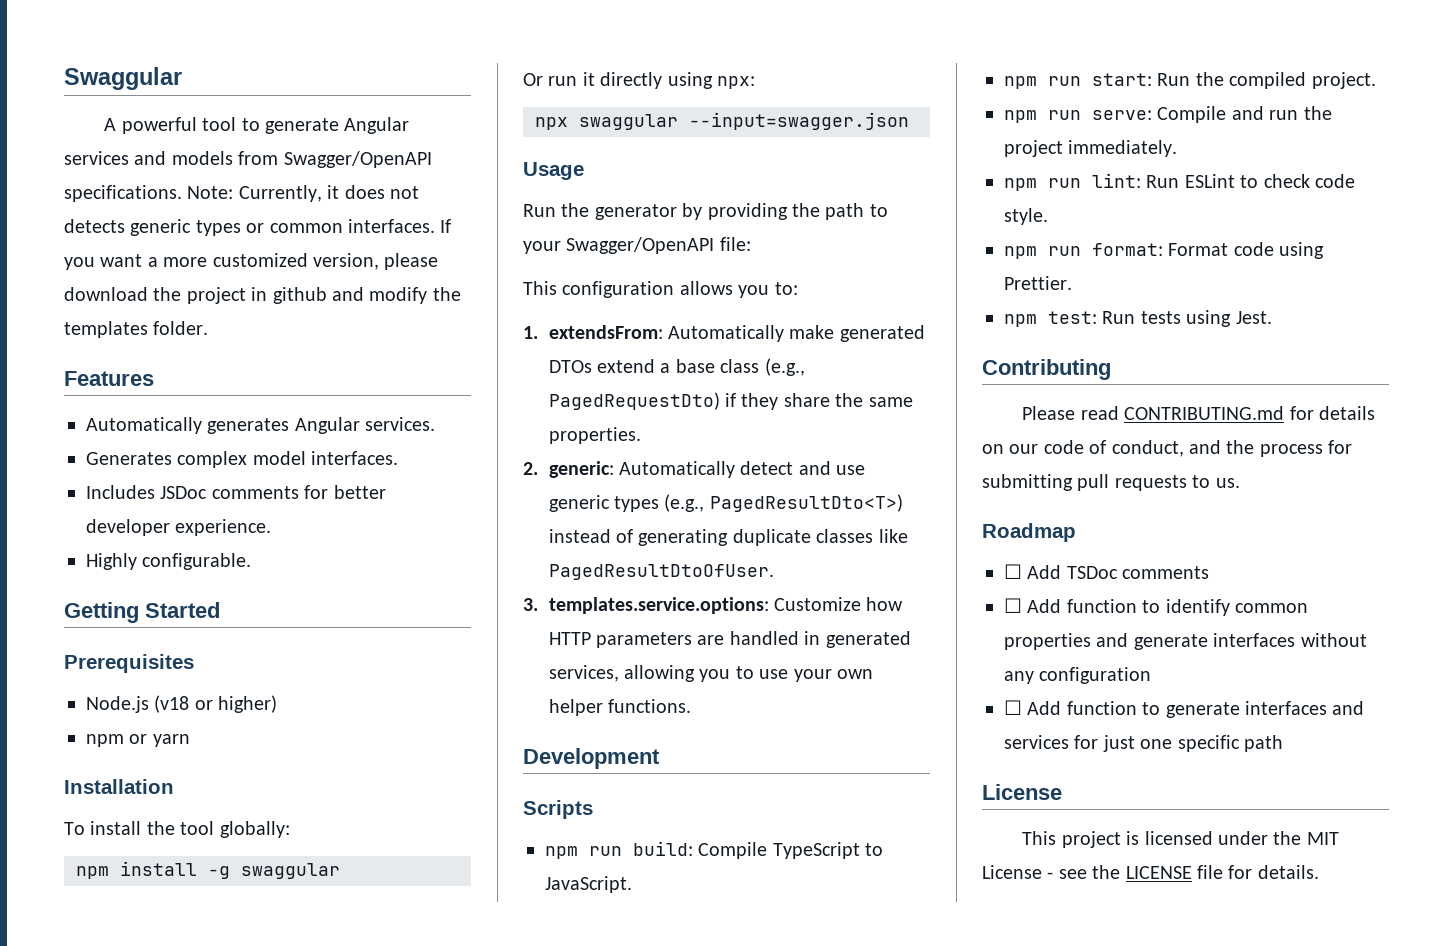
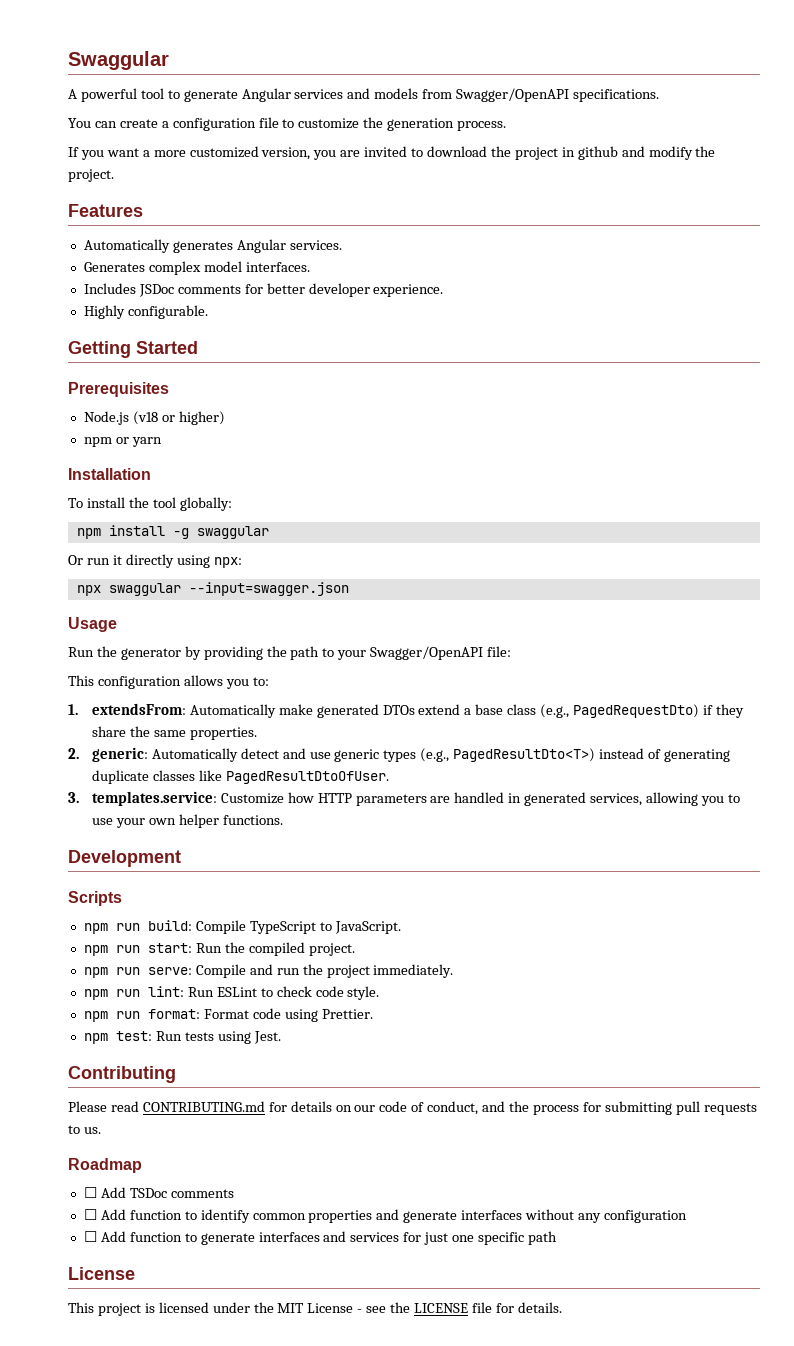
- A powerful tool to generate Angular services and models from Swagger/OpenAPI specifications. Note: Currently, it does not detects generic types or common interfaces. If you want a more customized version, please download the project in github and modify the templates folder.
+ A powerful tool to generate Angular services and models from Swagger/OpenAPI specifications.
+ You can create a configuration file to customize the generation process.
+ If you want a more customized version, you are invited to download the project in github and modify the project.
- 3. templates.service.options: Customize how HTTP parameters are handled in generated services, allowing you to use your own helper functions.
+ 3. templates.service: Customize how HTTP parameters are handled in generated services, allowing you to use your own helper functions.

